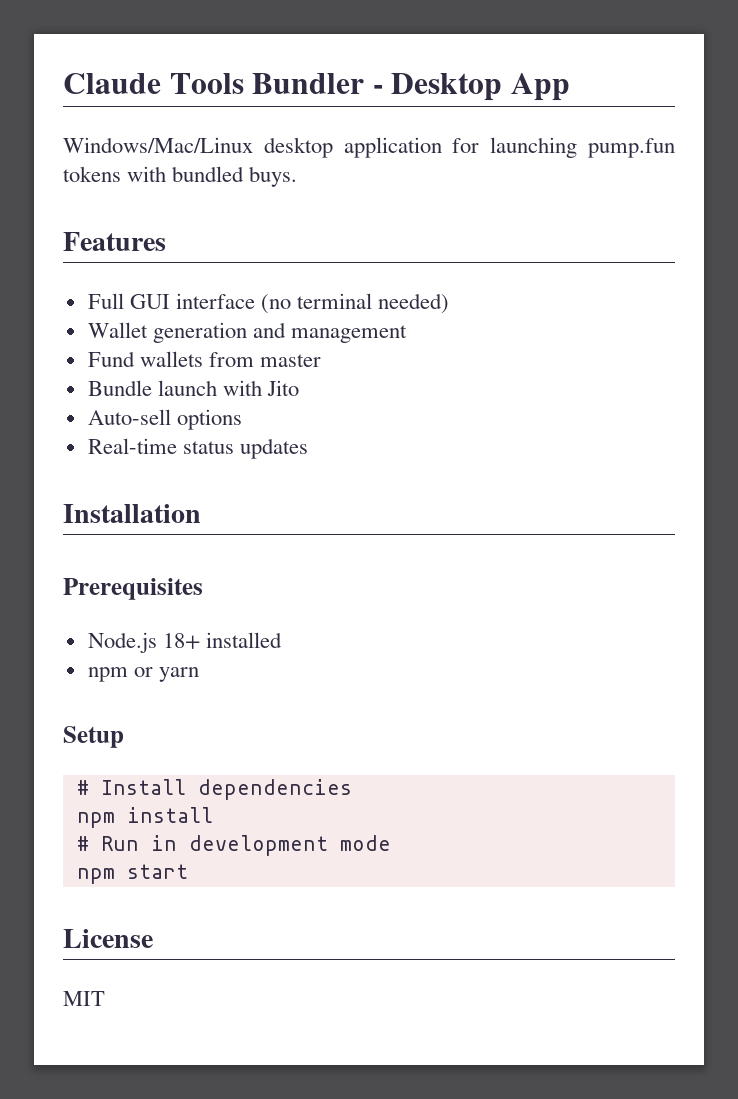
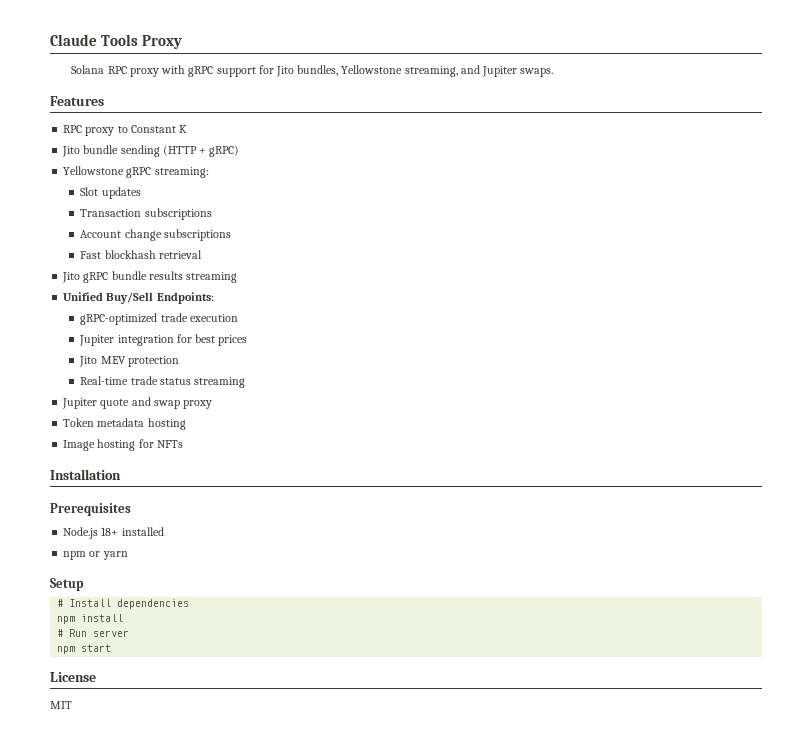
- Claude Tools Bundler - Desktop App
- Windows/Mac/Linux desktop application for launching pump.fun tokens with bundled buys.
+ Claude Tools Proxy
+ Solana RPC proxy with gRPC support for Jito bundles, Yellowstone streaming, and Jupiter swaps.
  Features
- Full GUI interface (no terminal needed)
- Wallet generation and management
- Fund wallets from master
- Bundle launch with Jito
- Auto-sell options
- Real-time status updates
+ RPC proxy to Constant K
+ Jito bundle sending (HTTP + gRPC)
+ Yellowstone gRPC streaming:
+ Slot updates
+ Transaction subscriptions
+ Account change subscriptions
+ Fast blockhash retrieval
+ Jito gRPC bundle results streaming
+ Unified Buy/Sell Endpoints:
+ gRPC-optimized trade execution
+ Jupiter integration for best prices
+ Jito MEV protection
+ Real-time trade status streaming
+ Jupiter quote and swap proxy
+ Token metadata hosting
+ Image hosting for NFTs
- # Run in development mode
+ # Run server

